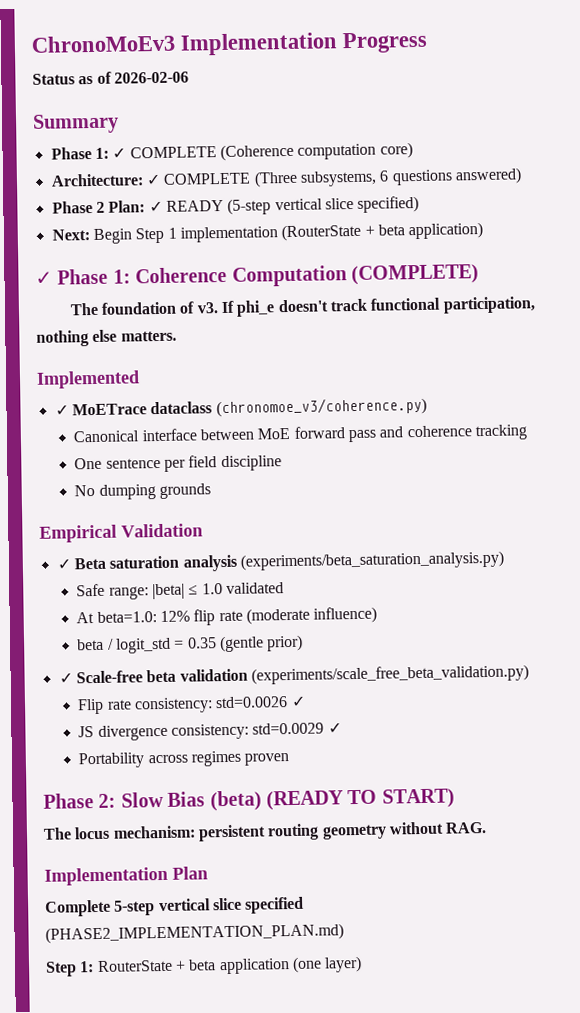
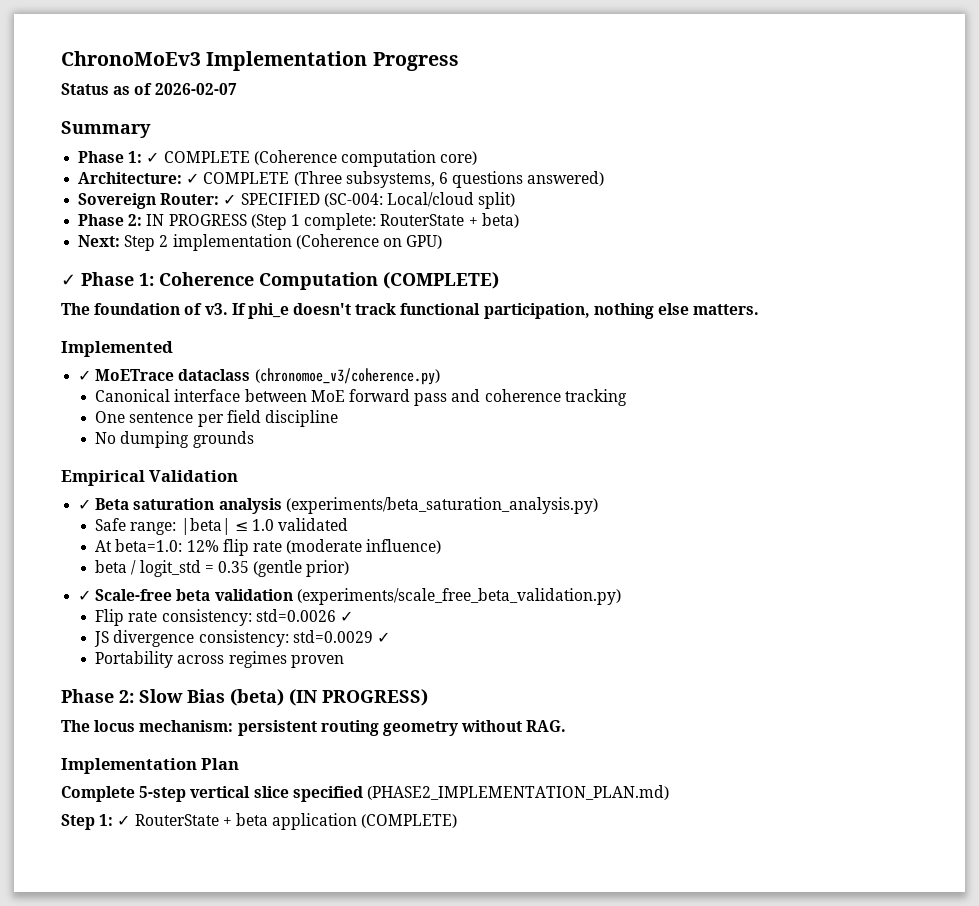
- Status as of 2026-02-06
+ Status as of 2026-02-07
- Phase 2 Plan: ✓ READY (5-step vertical slice specified)
- Next: Begin Step 1 implementation (RouterState + beta application)
+ Sovereign Router: ✓ SPECIFIED (SC-004: Local/cloud split)
+ Phase 2: IN PROGRESS (Step 1 complete: RouterState + beta)
+ Next: Step 2 implementation (Coherence on GPU)
- Phase 2: Slow Bias (beta) (READY TO START)
+ Phase 2: Slow Bias (beta) (IN PROGRESS)
- Step 1: RouterState + beta application (one layer)
+ Step 1: ✓ RouterState + beta application (COMPLETE)

